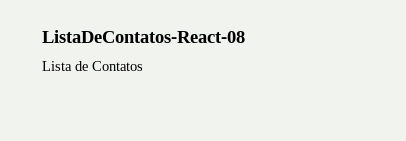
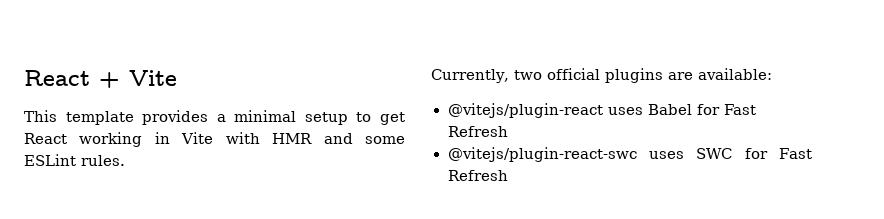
- ListaDeContatos-React-08
- Lista de Contatos
+ React + Vite
+ This template provides a minimal setup to get React working in Vite with HMR and some ESLint rules.
+ Currently, two official plugins are available:
+ @vitejs/plugin-react uses Babel for Fast Refresh
+ @vitejs/plugin-react-swc uses SWC for Fast Refresh

